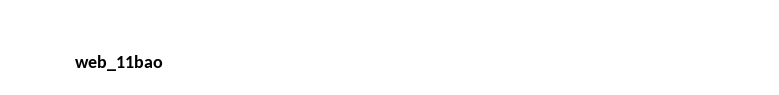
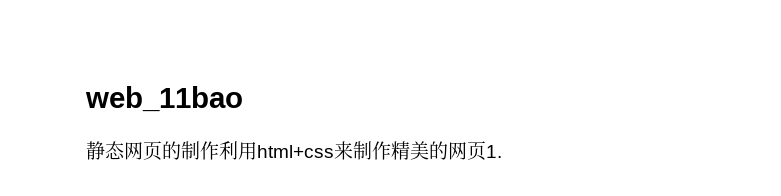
+ 静态网页的制作利用html+css来制作精美的网页1.

